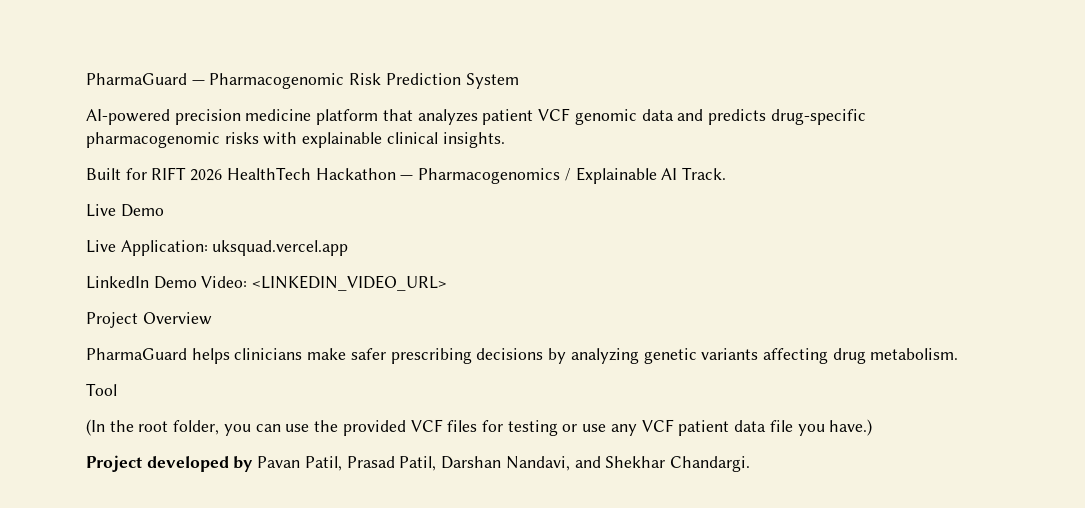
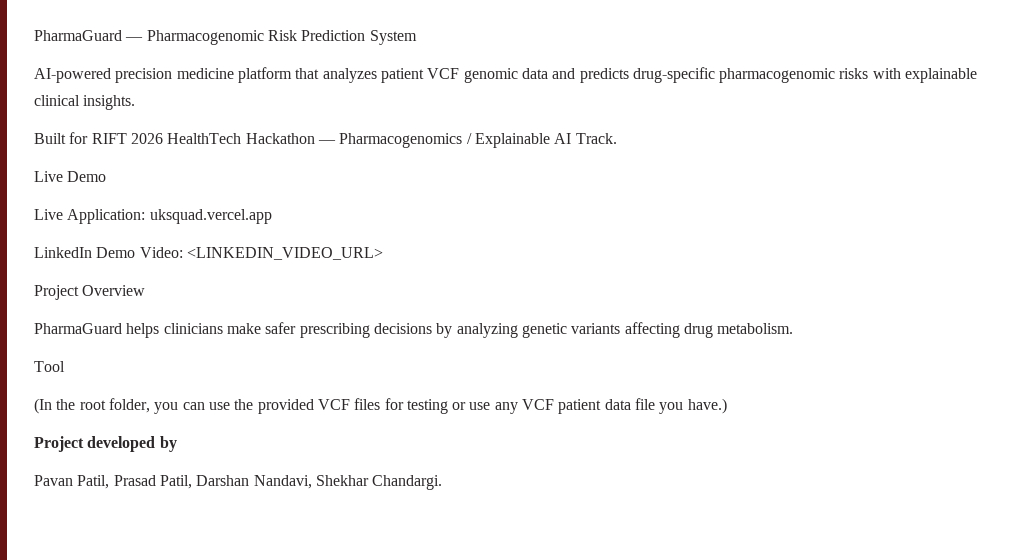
- Project developed by Pavan Patil, Prasad Patil, Darshan Nandavi, and Shekhar Chandargi.
+ Project developed by
+ Pavan Patil, Prasad Patil, Darshan Nandavi, Shekhar Chandargi.

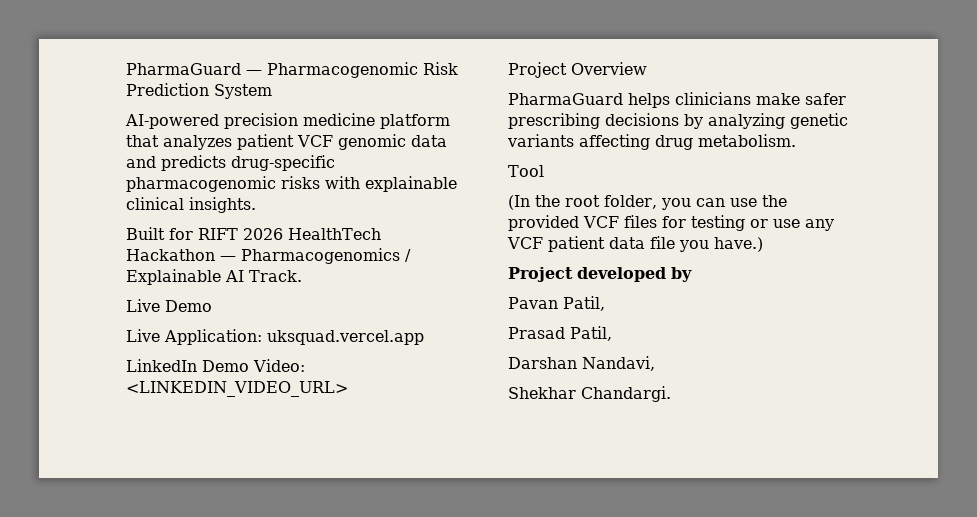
- Pavan Patil, Prasad Patil, Darshan Nandavi, Shekhar Chandargi.
+ Pavan Patil,
+ Prasad Patil,
+ Darshan Nandavi,
+ Shekhar Chandargi.

